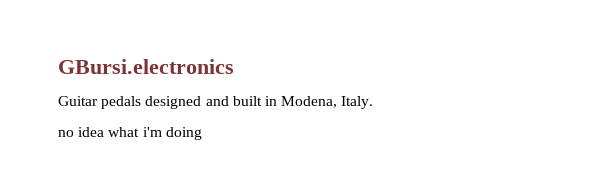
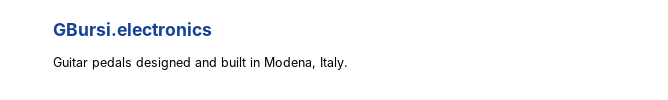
- no idea what i'm doing

